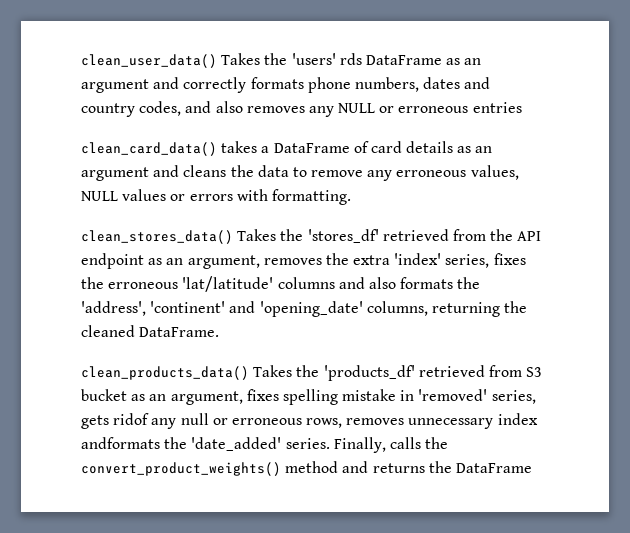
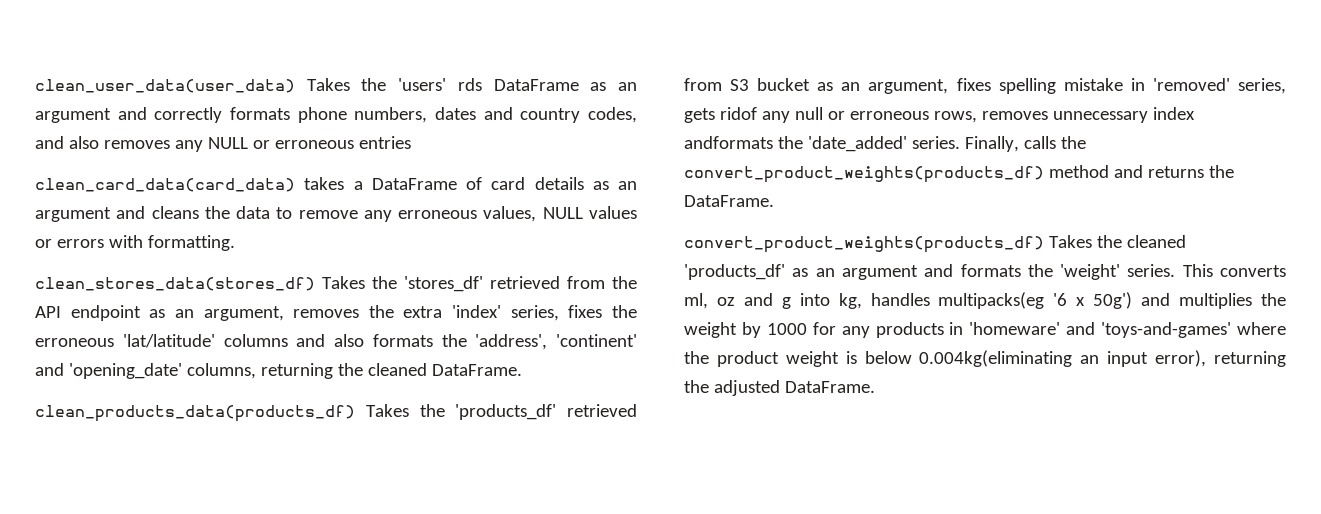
- clean_user_data() Takes the 'users' rds DataFrame as an argument and correctly formats phone numbers, dates and country codes, and also removes any NULL or erroneous entries
+ clean_user_data(user_data) Takes the 'users' rds DataFrame as an argument and correctly formats phone numbers, dates and country codes, and also removes any NULL or erroneous entries
- clean_card_data() takes a DataFrame of card details as an argument and cleans the data to remove any erroneous values, NULL values or errors with formatting.
+ clean_card_data(card_data) takes a DataFrame of card details as an argument and cleans the data to remove any erroneous values, NULL values or errors with formatting.
- clean_stores_data() Takes the 'stores_df' retrieved from the API endpoint as an argument, removes the extra 'index' series, fixes the erroneous 'lat/latitude' columns and also formats the 'address', 'continent' and 'opening_date' columns, returning the cleaned DataFrame.
+ clean_stores_data(stores_df) Takes the 'stores_df' retrieved from the API endpoint as an argument, removes the extra 'index' series, fixes the erroneous 'lat/latitude' columns and also formats the 'address', 'continent' and 'opening_date' columns, returning the cleaned DataFrame.
- clean_products_data() Takes the 'products_df' retrieved from S3 bucket as an argument, fixes spelling mistake in 'removed' series, gets ridof any null or erroneous rows, removes unnecessary index andformats the 'date_added' series.
+ clean_products_data(products_df) Takes the 'products_df' retrieved from S3 bucket as an argument, fixes spelling mistake in 'removed' series, gets ridof any null or erroneous rows, removes unnecessary index andformats the 'date_added' series.
- Finally, calls the convert_product_weights() method and returns the DataFrame
+ Finally, calls the convert_product_weights(products_df) method and returns the DataFrame.
+ convert_product_weights(products_df) Takes the cleaned 'products_df' as an argument and formats the 'weight' series. This converts ml, oz and g into kg, handles multipacks(eg '6 x 50g') and multiplies the weight by 1000 for any products in 'homeware' and 'toys-and-games' where the product weight is below 0.004kg(eliminating an input error), returning the adjusted DataFrame.

